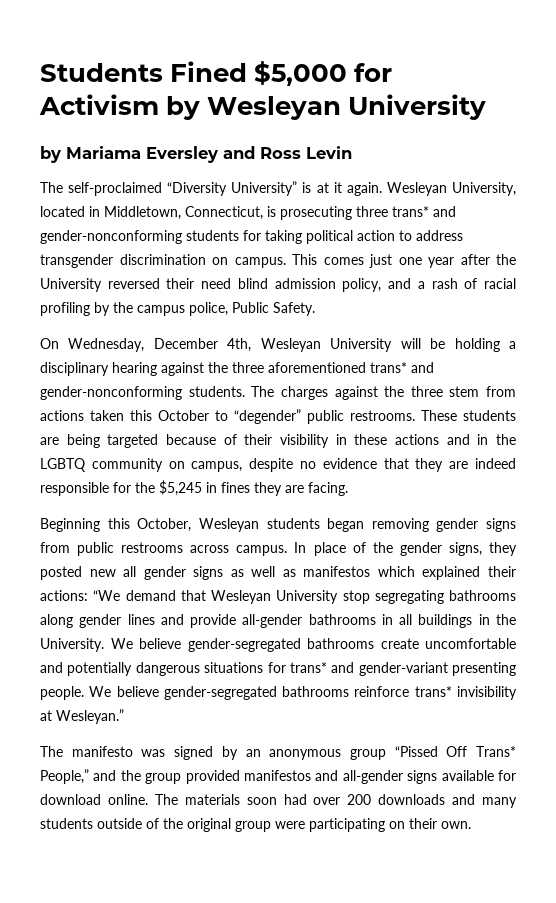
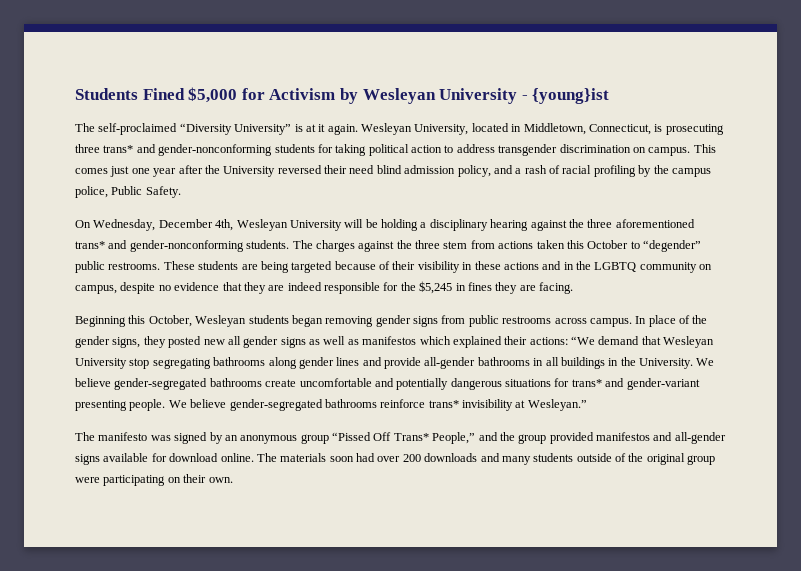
- Students Fined $5,000 for Activism by Wesleyan University
- by Mariama Eversley and Ross Levin
+ Students Fined $5,000 for Activism by Wesleyan University - {young}ist

